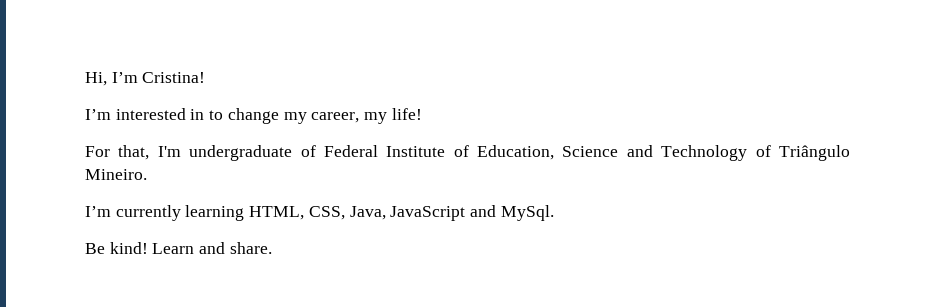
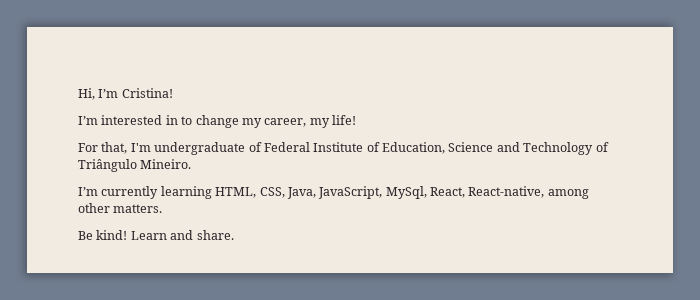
- I’m currently learning HTML, CSS, Java, JavaScript and MySql.
+ I’m currently learning HTML, CSS, Java, JavaScript, MySql, React, React-native, among other matters.

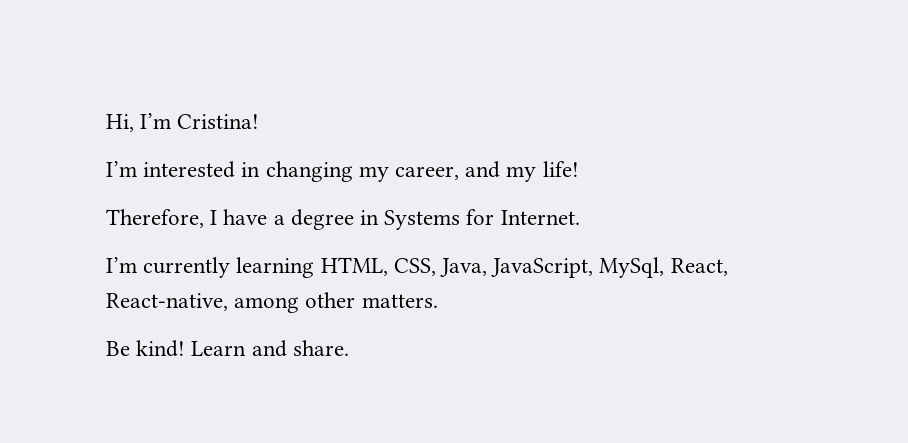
- I’m interested in to change my career, my life!
+ I’m interested in changing my career, and my life!
- For that, I'm undergraduate of Federal Institute of Education, Science and Technology of Triângulo Mineiro.
+ Therefore, I have a degree in Systems for Internet.

